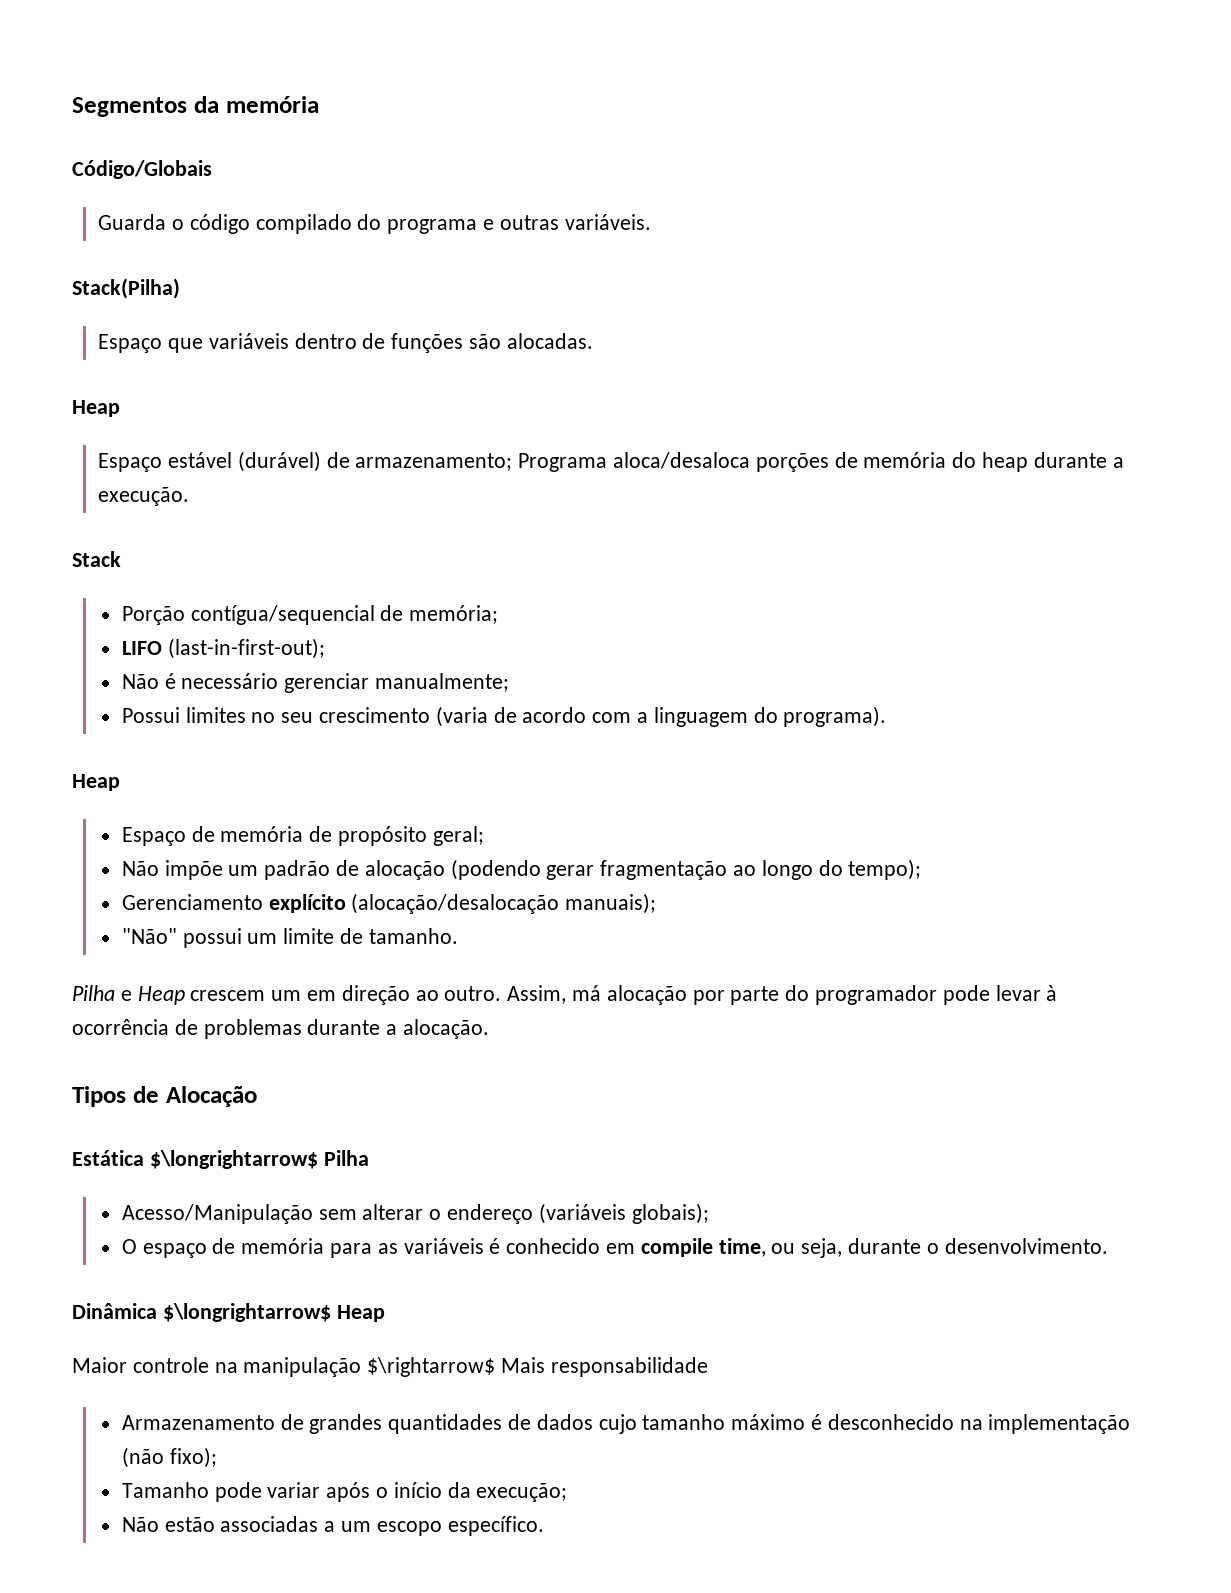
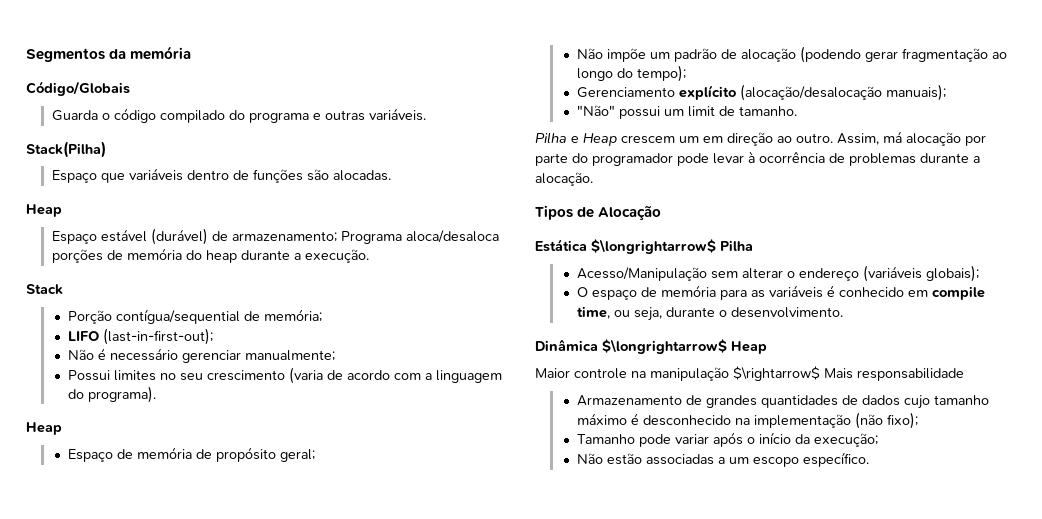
- Porção contígua/sequencial de memória;
+ Porção contígua/sequential de memória;
- "Não" possui um limite de tamanho.
+ "Não" possui um limit de tamanho.

